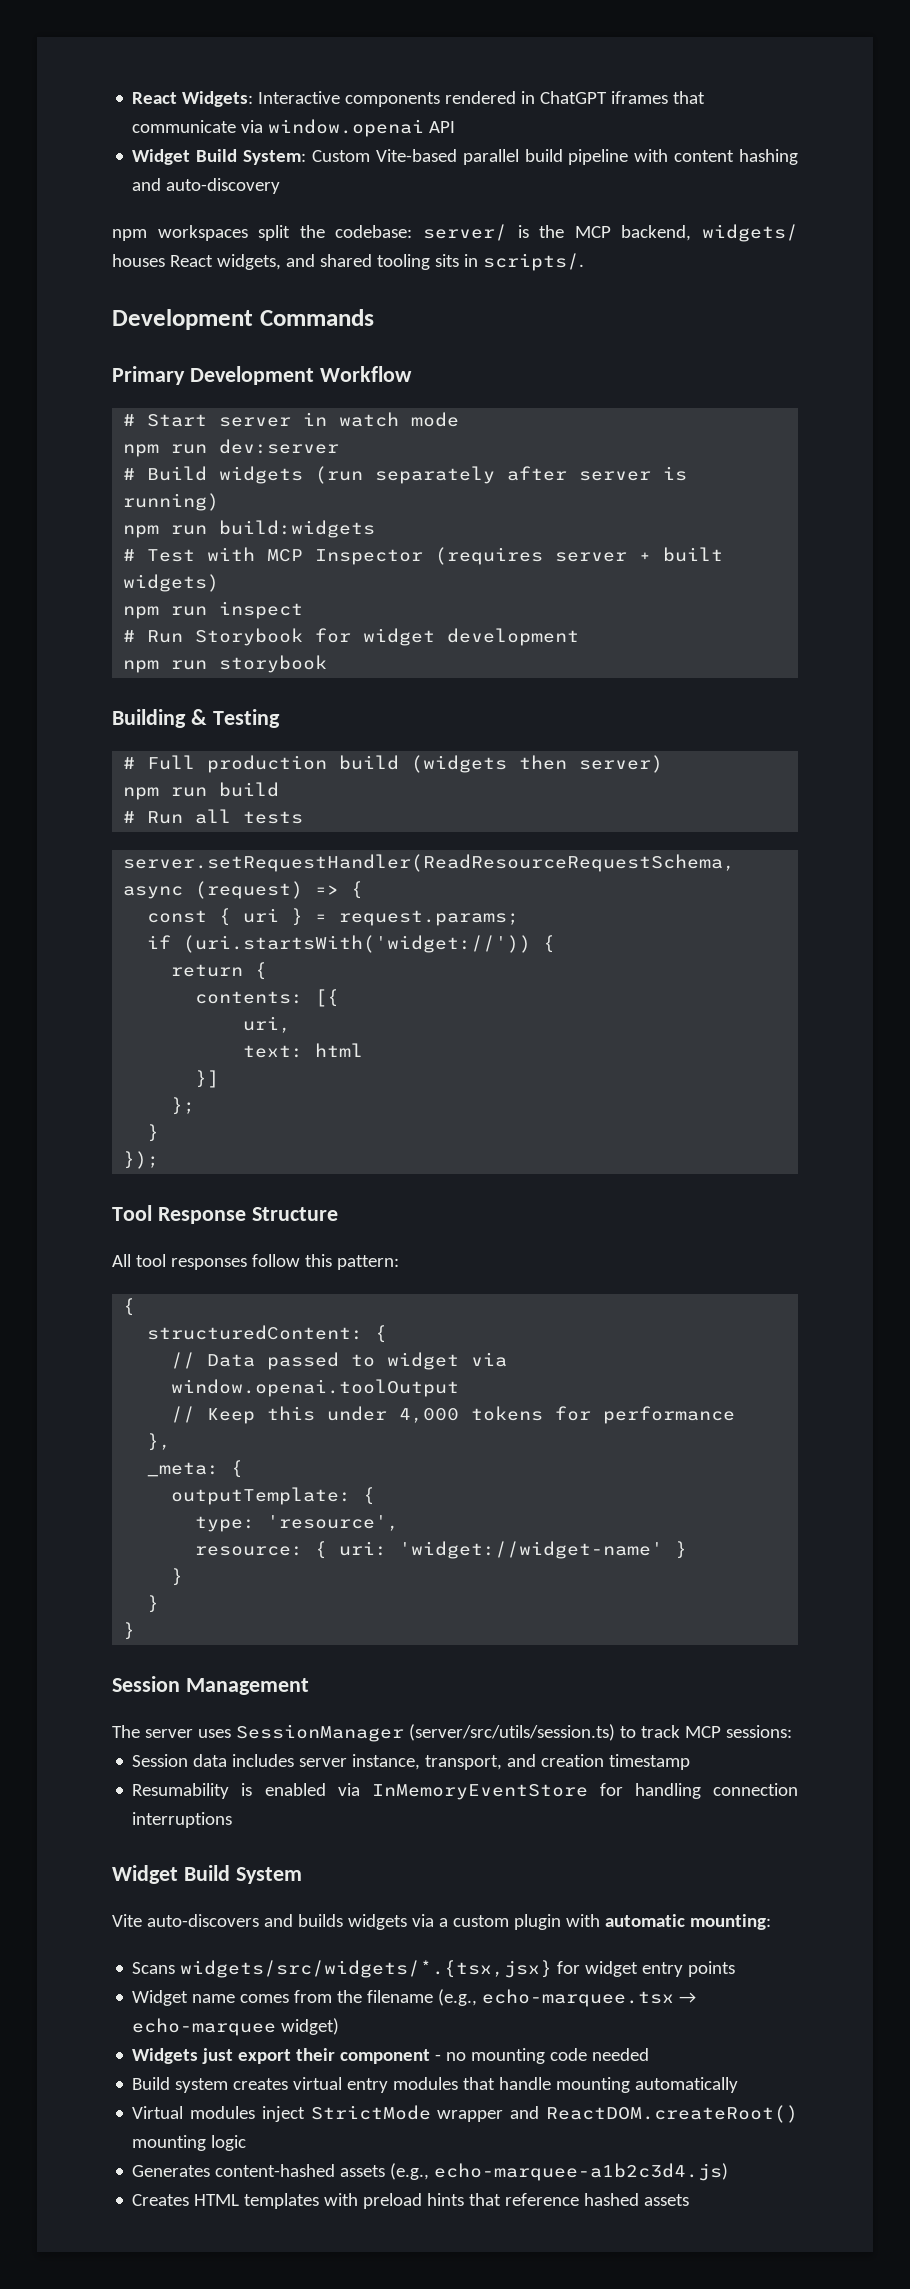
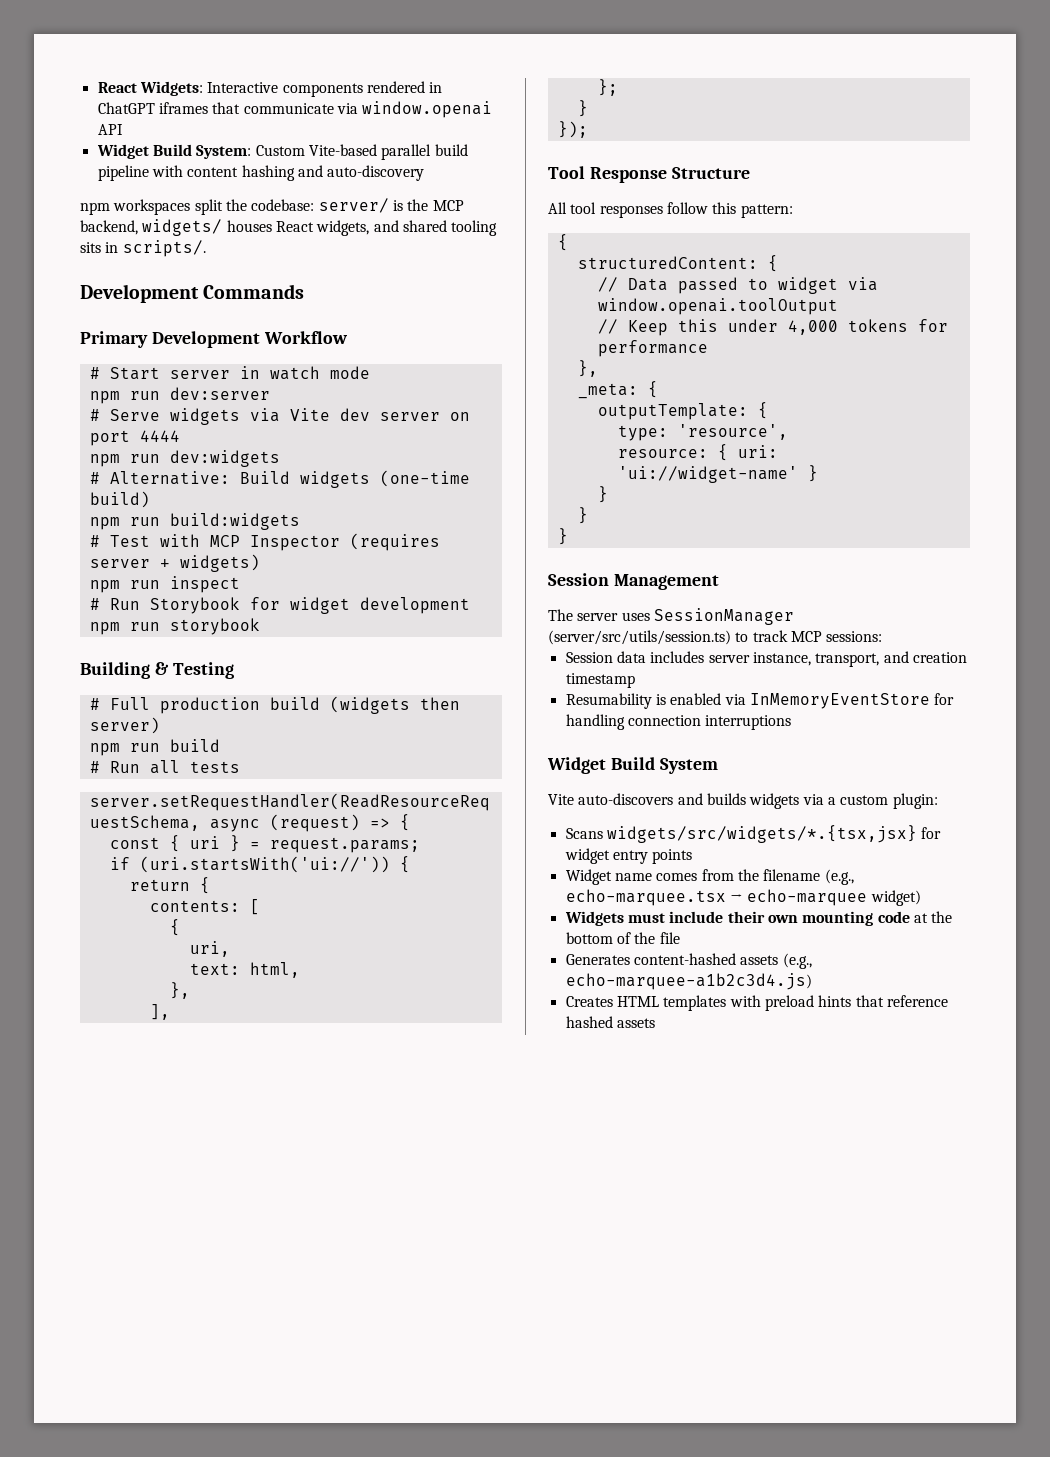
- # Build widgets (run separately after server is running)
+ # Serve widgets via Vite dev server on port 4444
+ npm run dev:widgets
+ # Alternative: Build widgets (one-time build)
- # Test with MCP Inspector (requires server + built widgets)
+ # Test with MCP Inspector (requires server + widgets)
- if (uri.startsWith('widget://')) {
+ if (uri.startsWith('ui://')) {
- contents: [{
+ contents: [
+ {
- text: html
- }]
+ text: html,
+ },
+ ],
- resource: { uri: 'widget://widget-name' }
+ resource: { uri: 'ui://widget-name' }
- Vite auto-discovers and builds widgets via a custom plugin with automatic mounting:
+ Vite auto-discovers and builds widgets via a custom plugin:
- Widgets just export their component - no mounting code needed
- Build system creates virtual entry modules that handle mounting automatically
- Virtual modules inject StrictMode wrapper and ReactDOM.createRoot() mounting logic
+ Widgets must include their own mounting code at the bottom of the file

